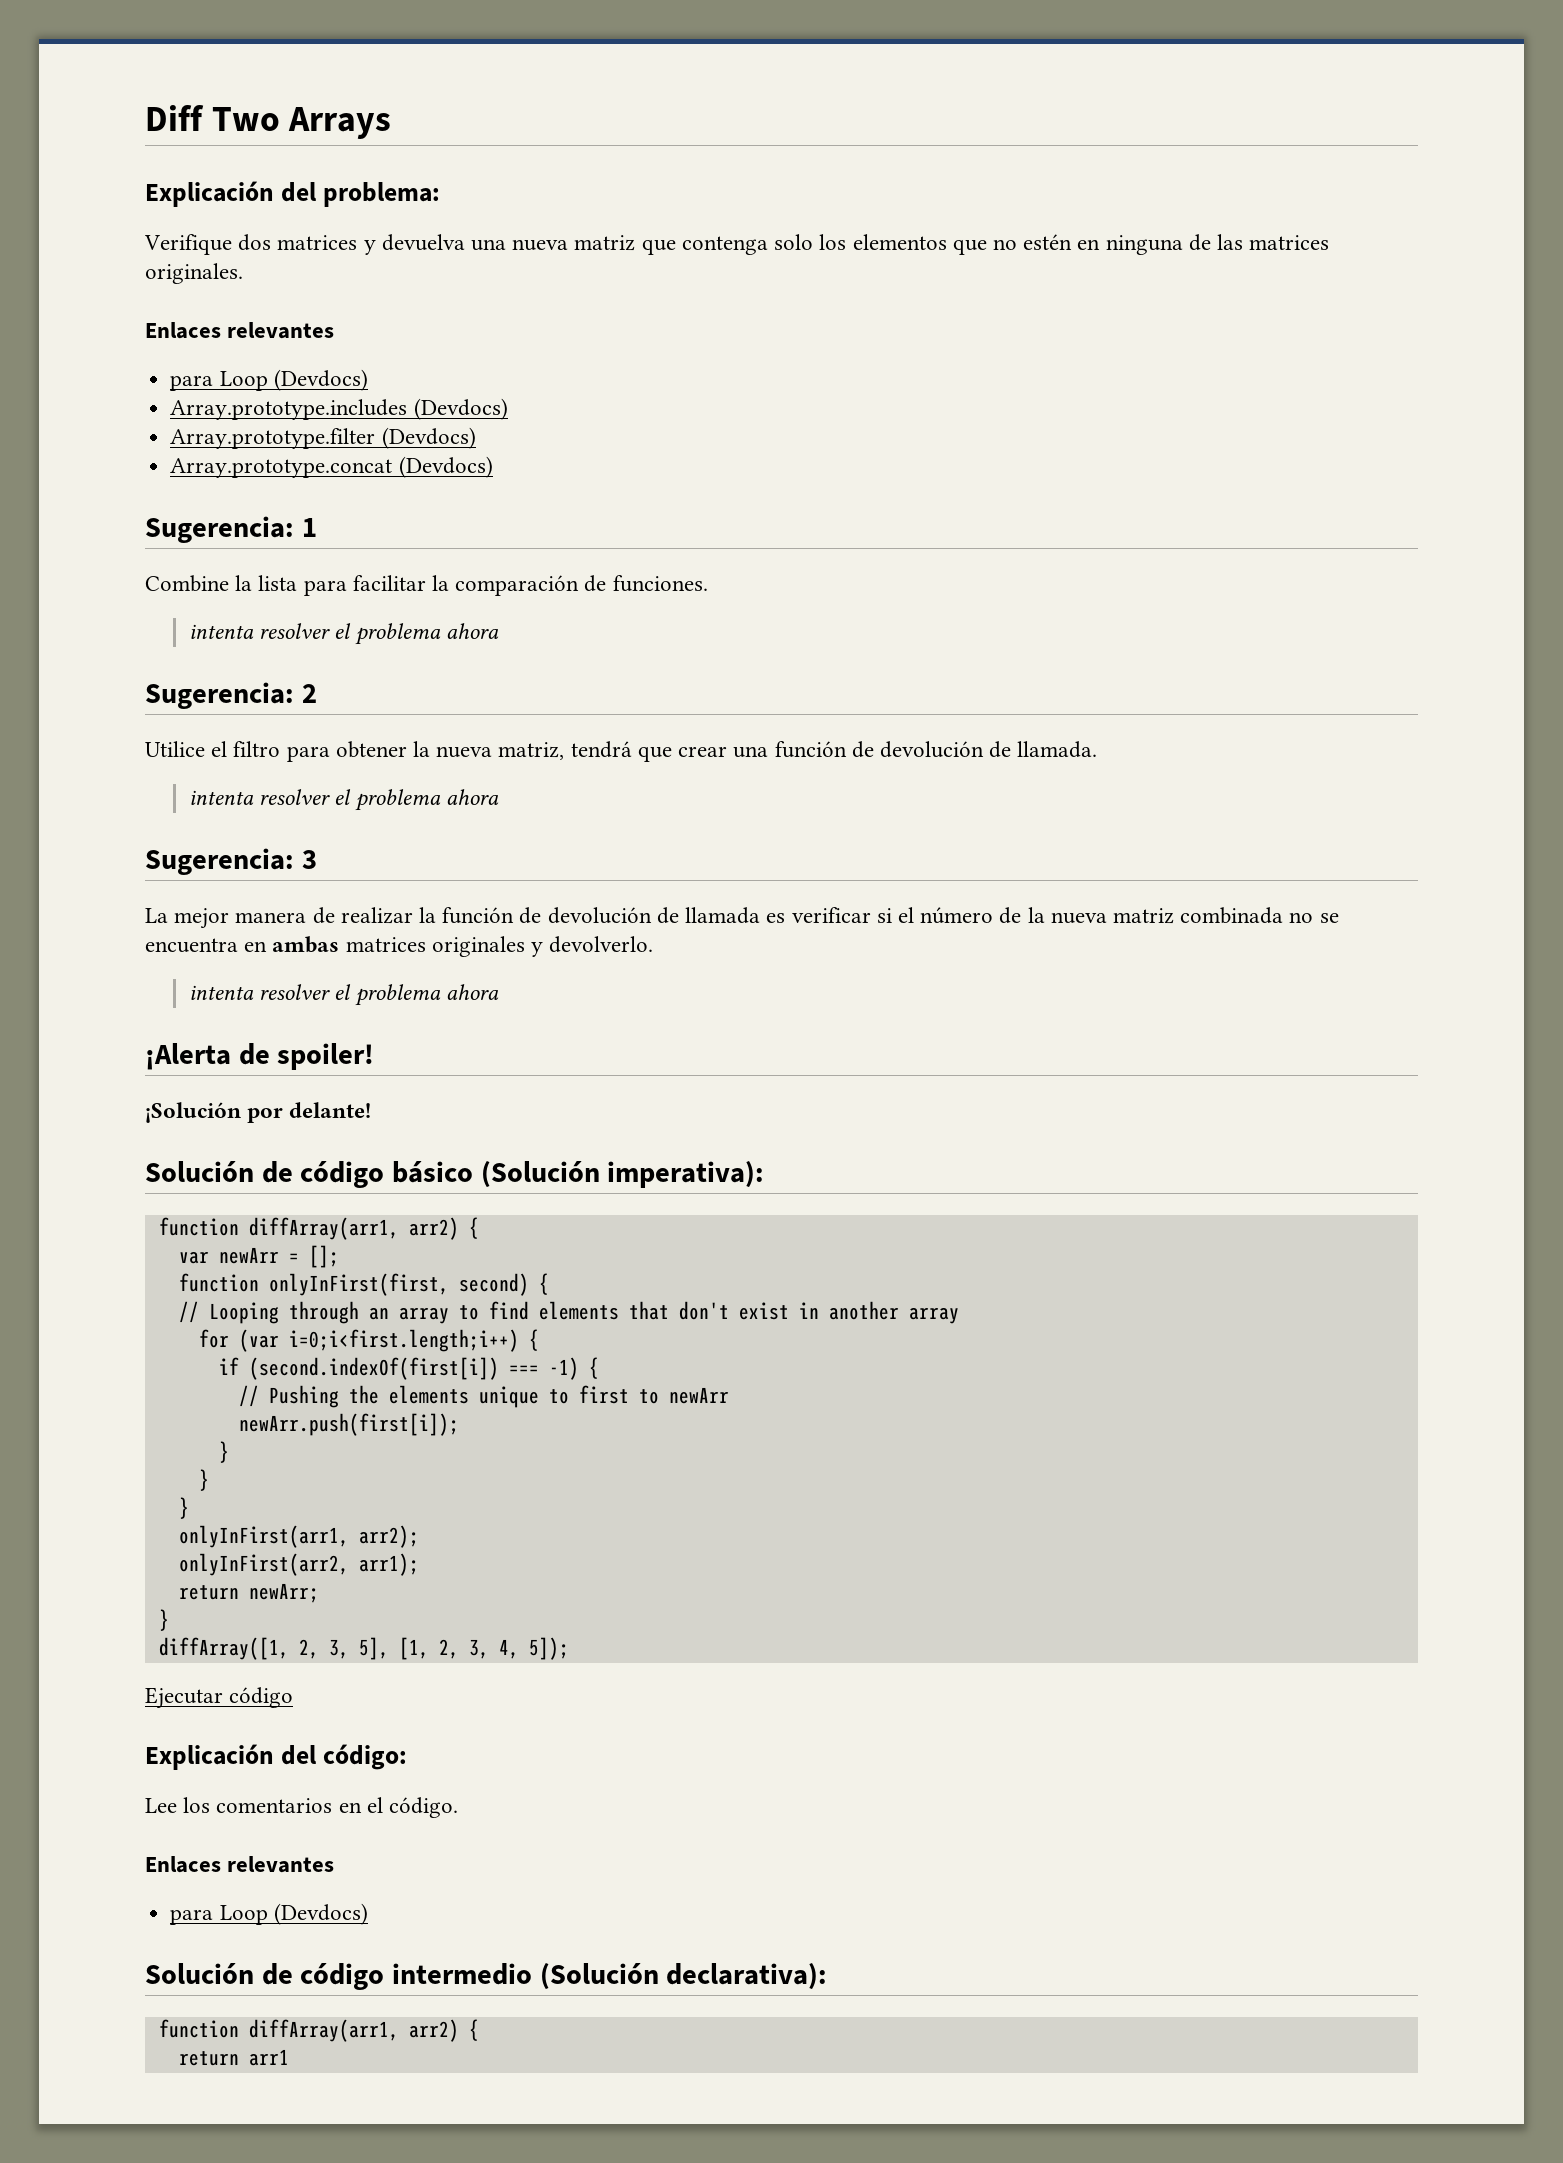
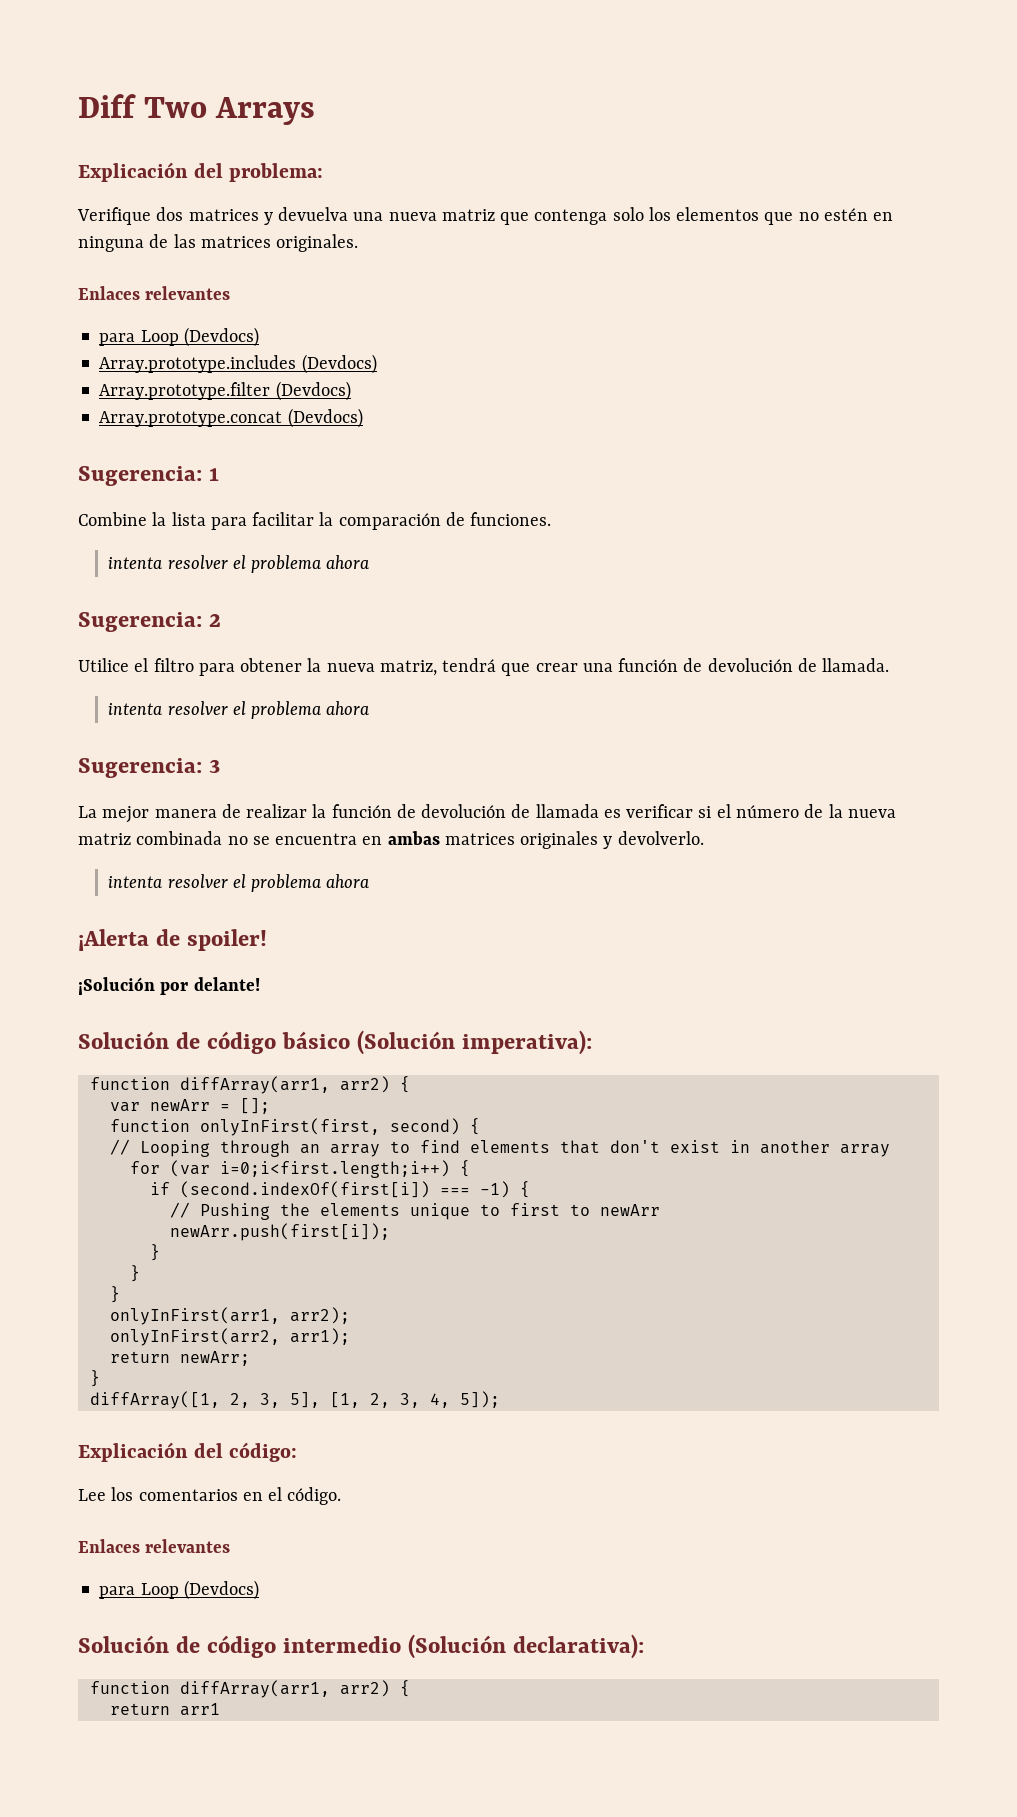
- Ejecutar código

